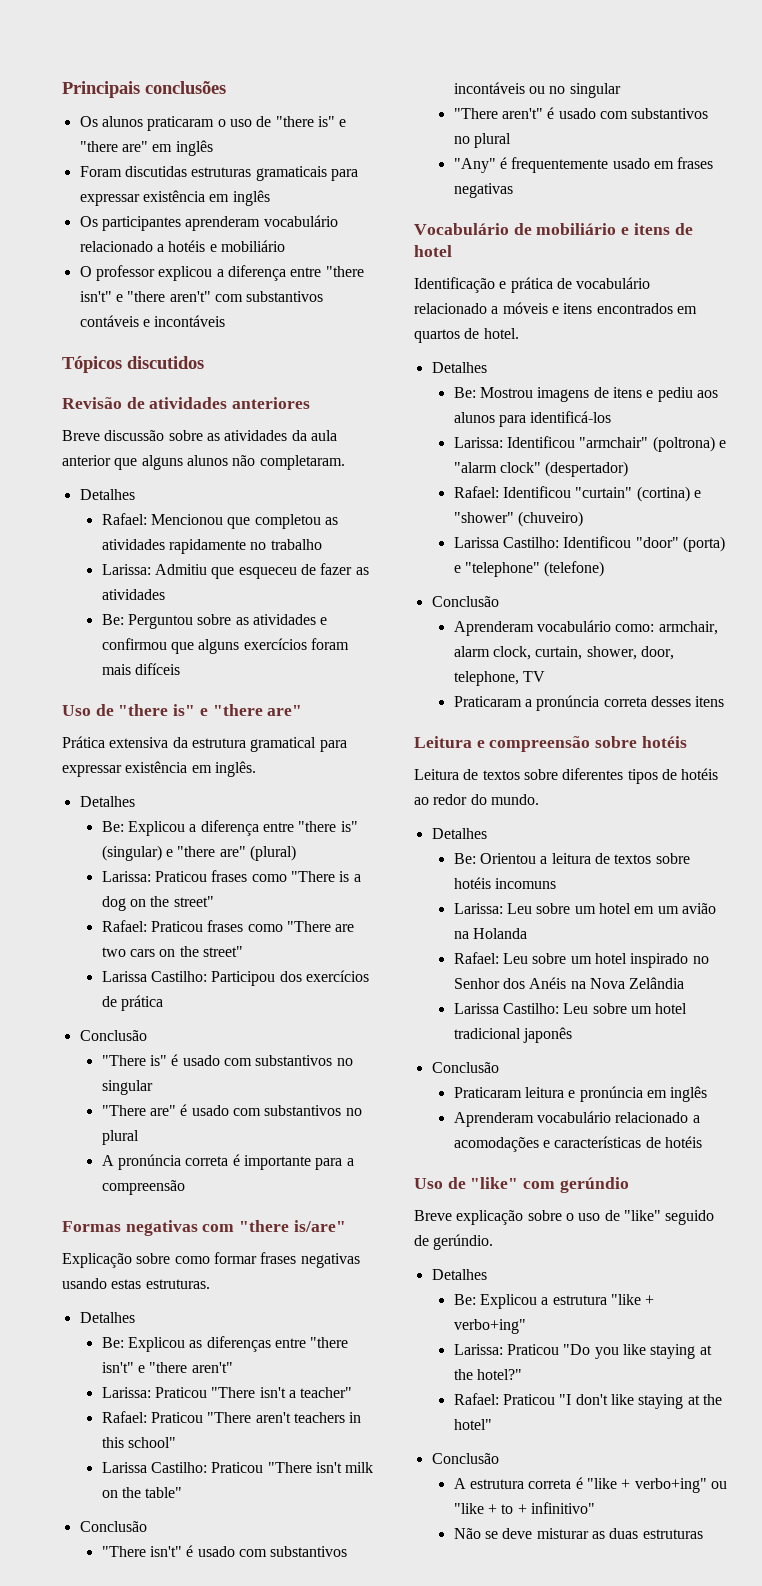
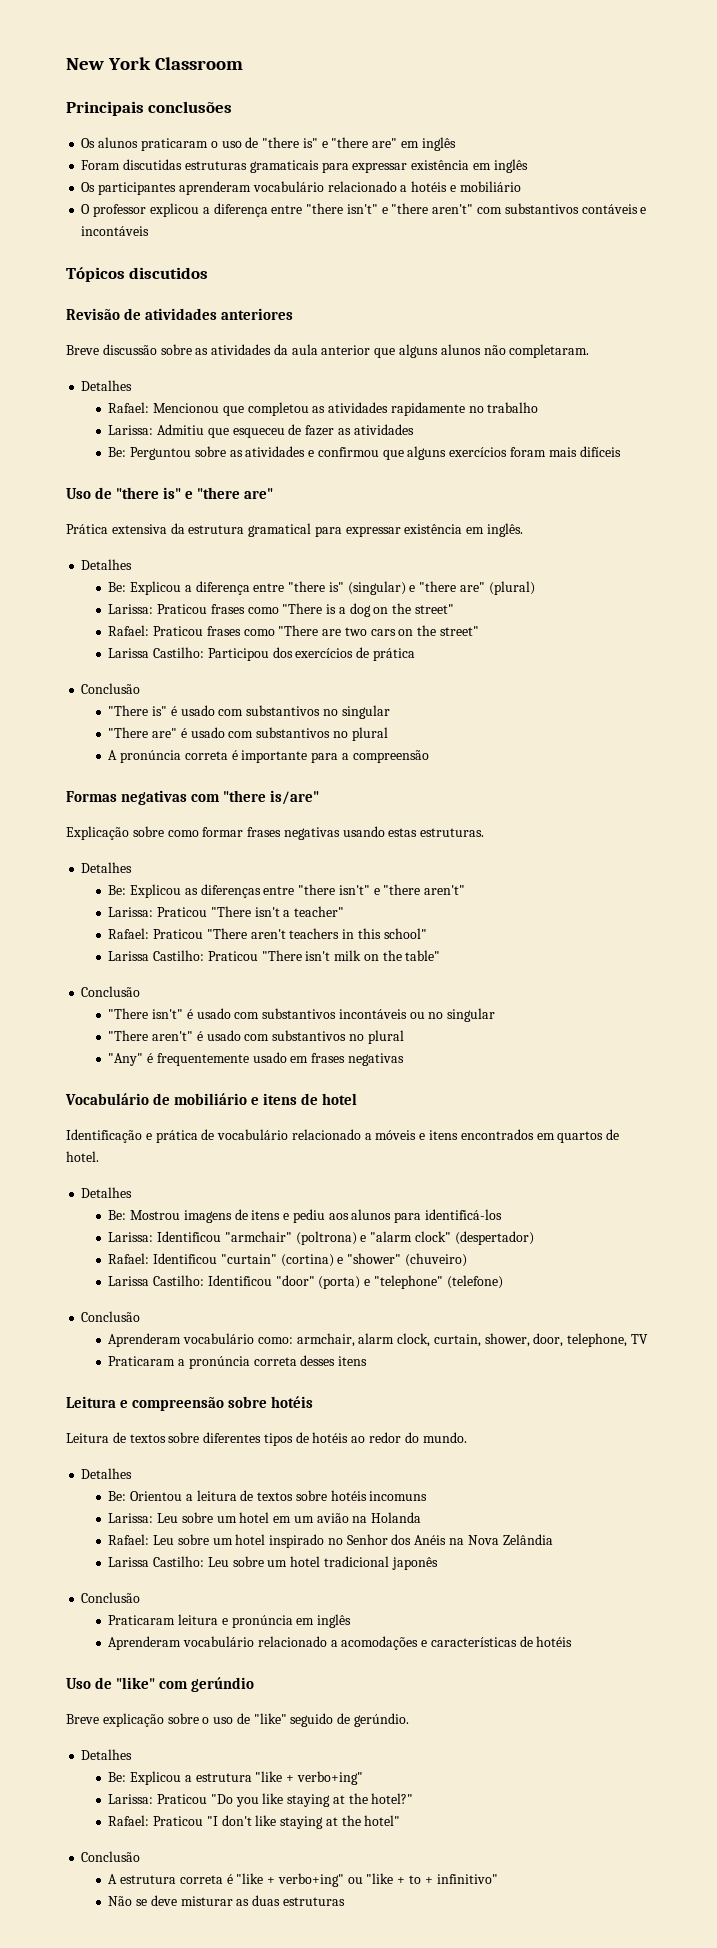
+ New York Classroom

